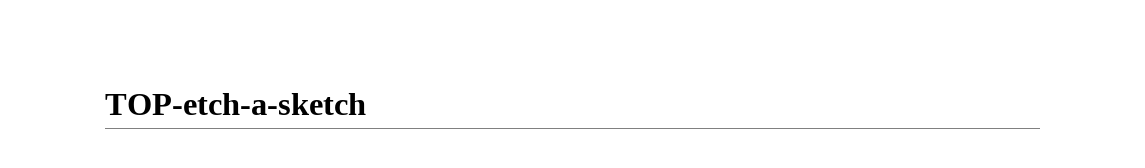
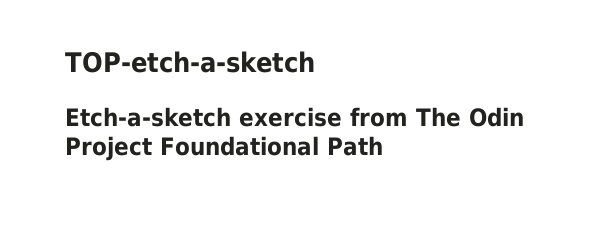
+ Etch-a-sketch exercise from The Odin Project Foundational Path

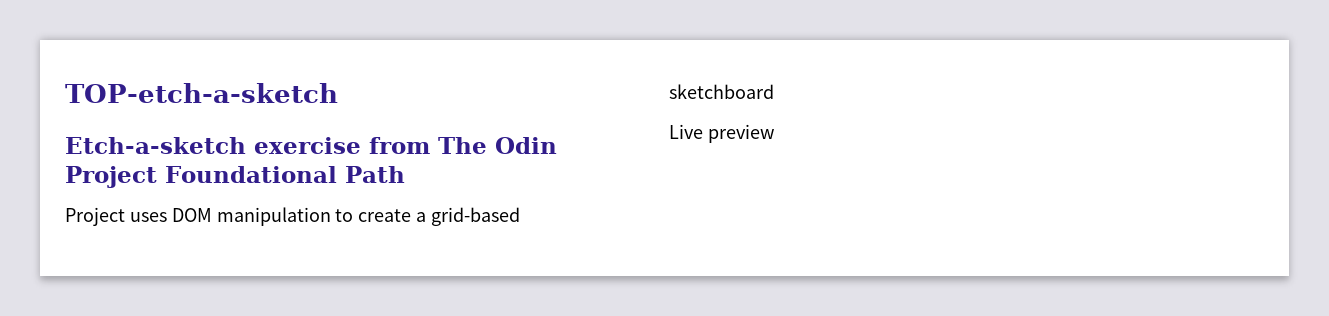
+ Project uses DOM manipulation to create a grid-based sketchboard
+ Live preview

